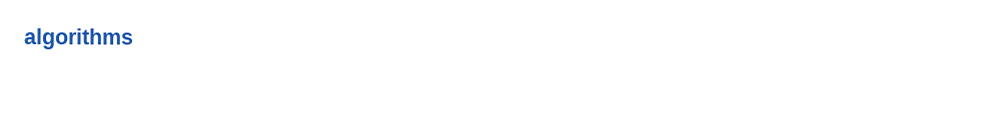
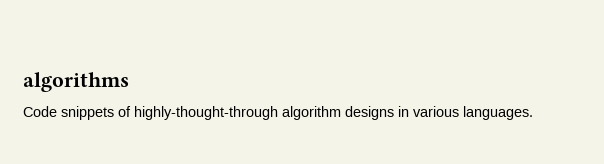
+ Code snippets of highly-thought-through algorithm designs in various languages.

